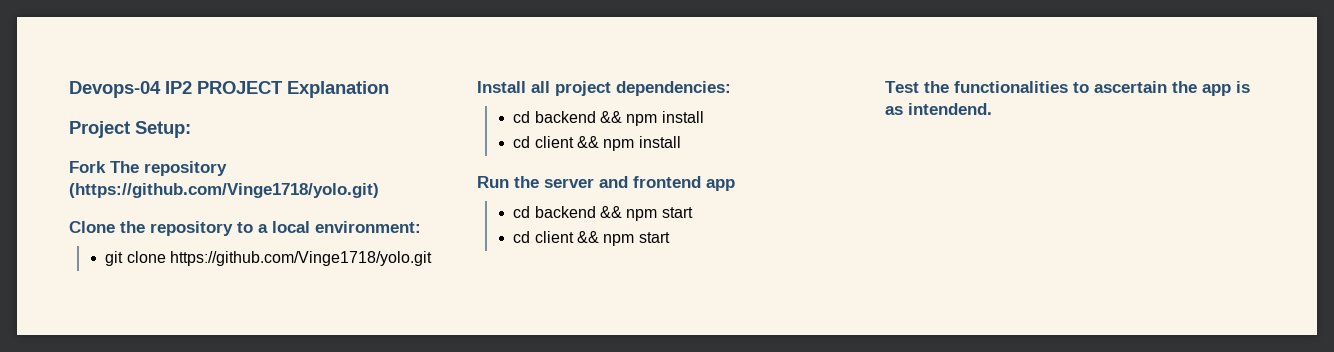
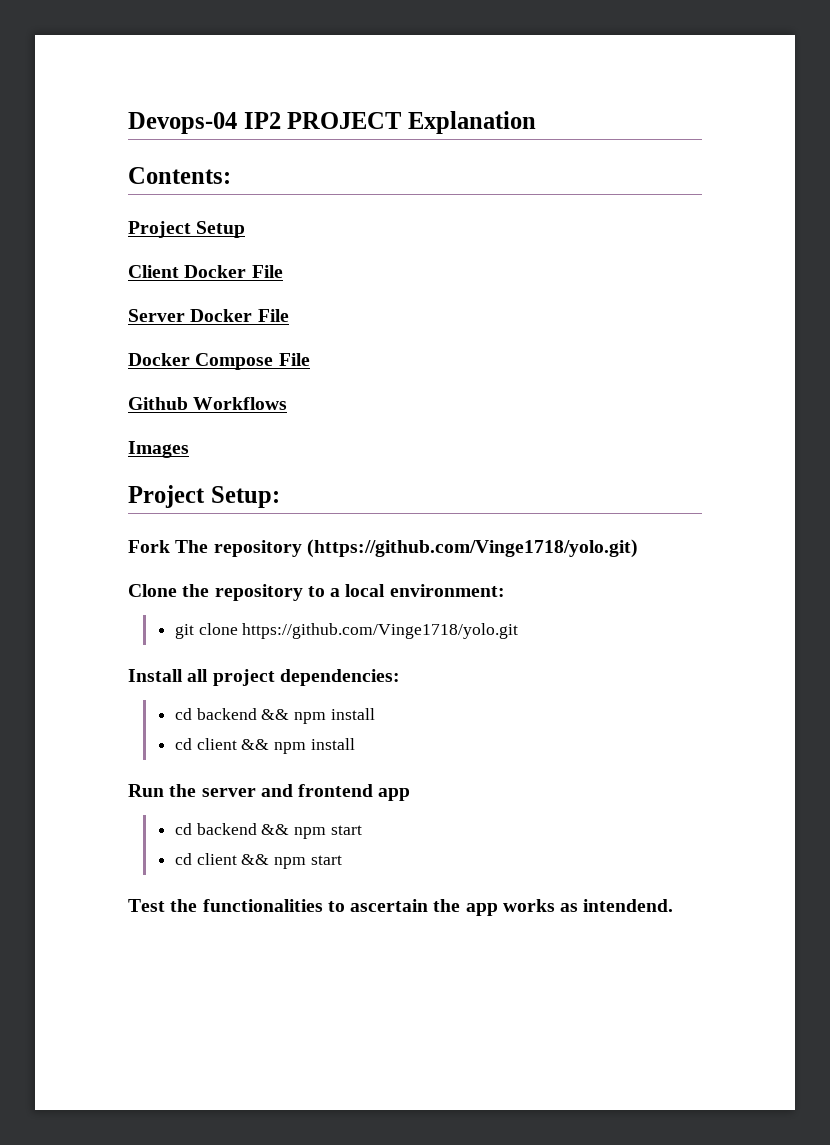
+ Contents:
+ Project Setup
+ Client Docker File
+ Server Docker File
+ Docker Compose File
+ Github Workflows
+ Images
- Test the functionalities to ascertain the app is as intendend.
+ Test the functionalities to ascertain the app works as intendend.

